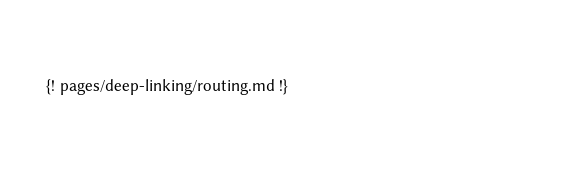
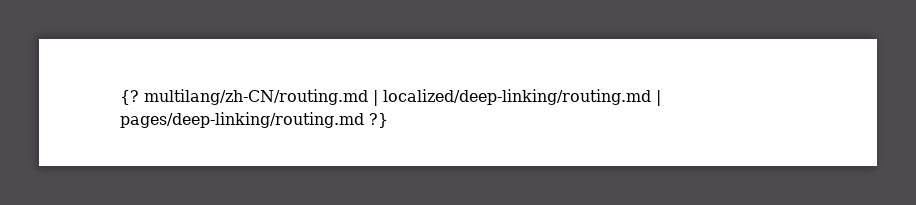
- {! pages/deep-linking/routing.md !}
+ {? multilang/zh-CN/routing.md | localized/deep-linking/routing.md | pages/deep-linking/routing.md ?}

